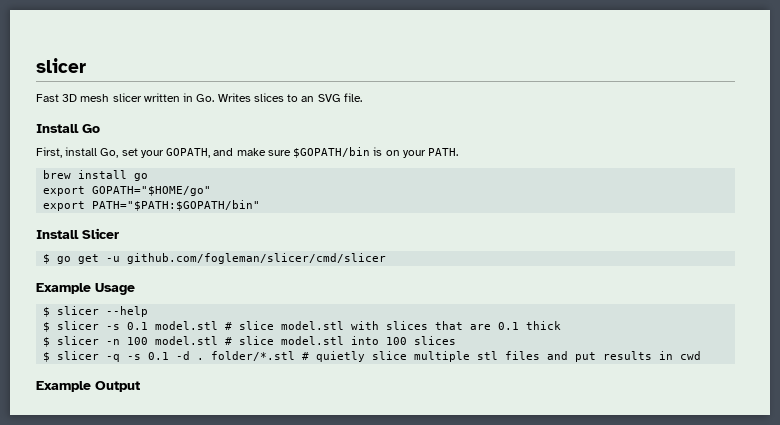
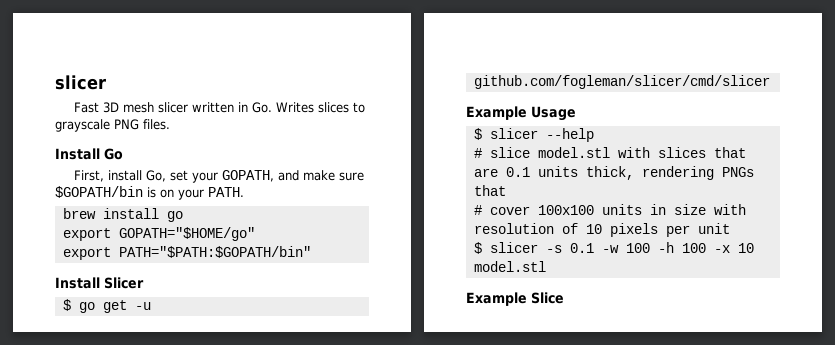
- Fast 3D mesh slicer written in Go. Writes slices to an SVG file.
+ Fast 3D mesh slicer written in Go. Writes slices to grayscale PNG files.
- $ slicer -s 0.1 model.stl # slice model.stl with slices that are 0.1 thick
- $ slicer -n 100 model.stl # slice model.stl into 100 slices
- $ slicer -q -s 0.1 -d . folder/*.stl # quietly slice multiple stl files and put results in cwd
- Example Output
+ # slice model.stl with slices that are 0.1 units thick, rendering PNGs that
+ # cover 100x100 units in size with resolution of 10 pixels per unit
+ $ slicer -s 0.1 -w 100 -h 100 -x 10 model.stl
+ Example Slice

